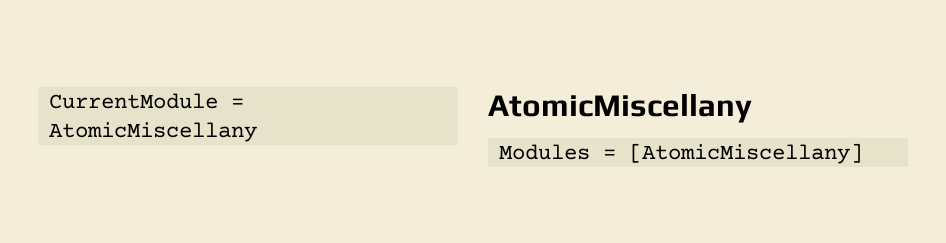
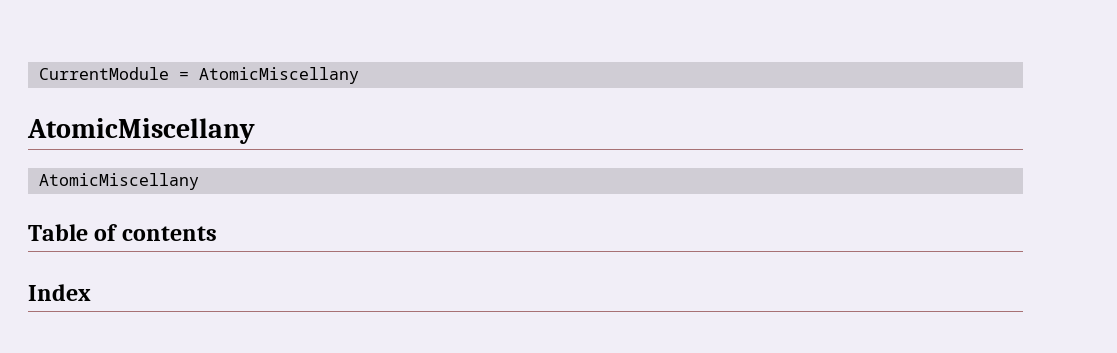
  CurrentModule = AtomicMiscellany
  AtomicMiscellany
- Modules = [AtomicMiscellany]
+ AtomicMiscellany
+ Table of contents
+ Index

